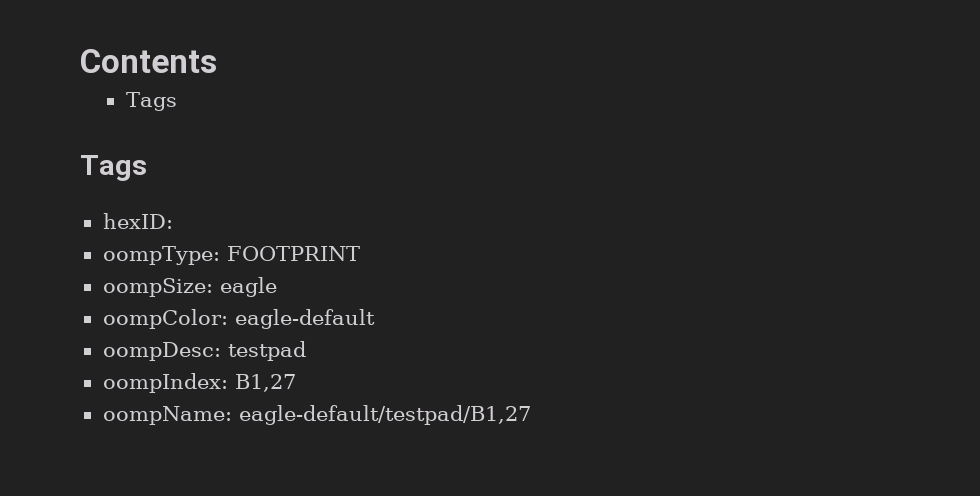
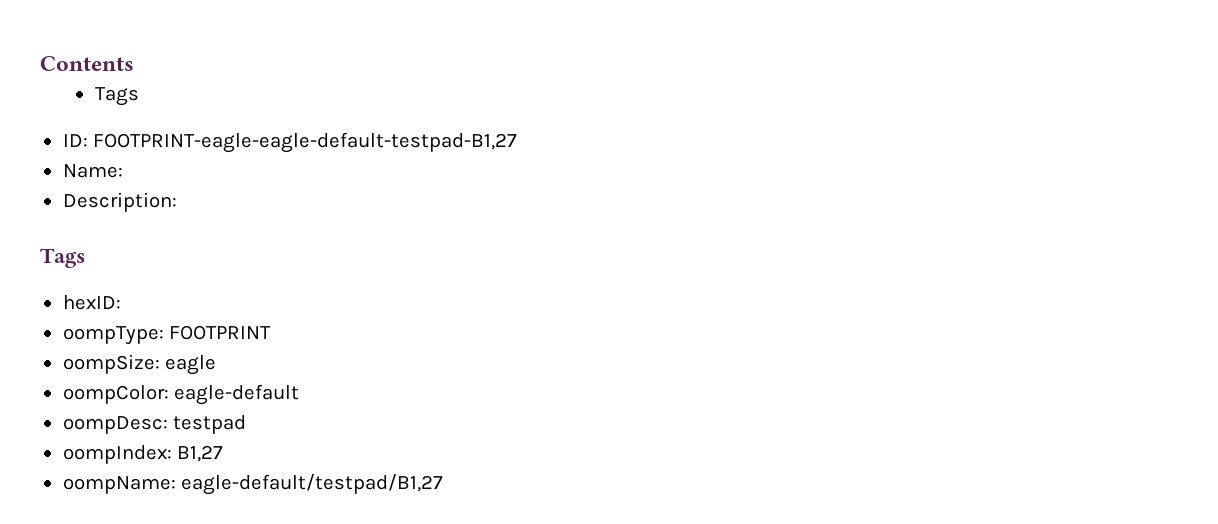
+ ID: FOOTPRINT-eagle-eagle-default-testpad-B1,27
+ Name:
+ Description:

